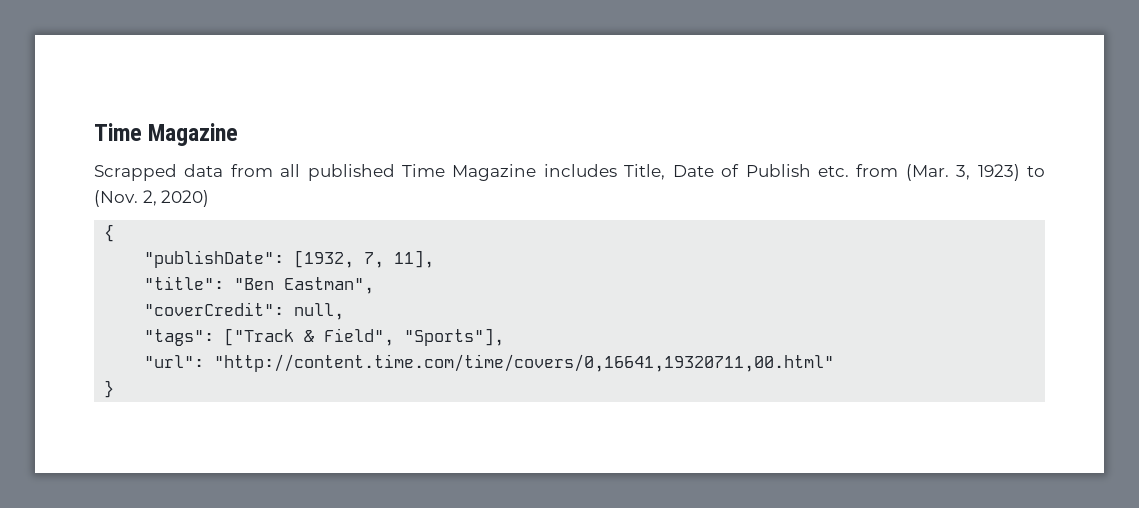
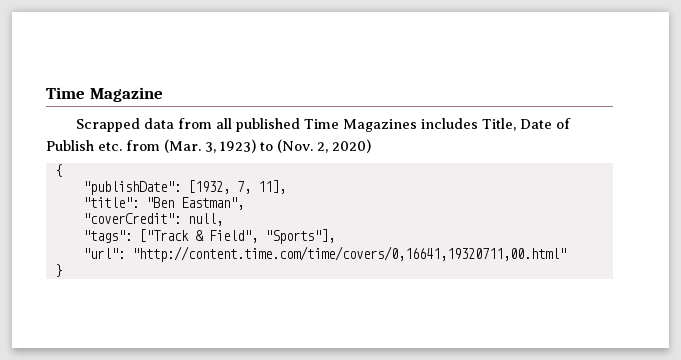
- Scrapped data from all published Time Magazine includes Title, Date of Publish etc. from (Mar. 3, 1923) to (Nov. 2, 2020)
+ Scrapped data from all published Time Magazines includes Title, Date of Publish etc. from (Mar. 3, 1923) to (Nov. 2, 2020)

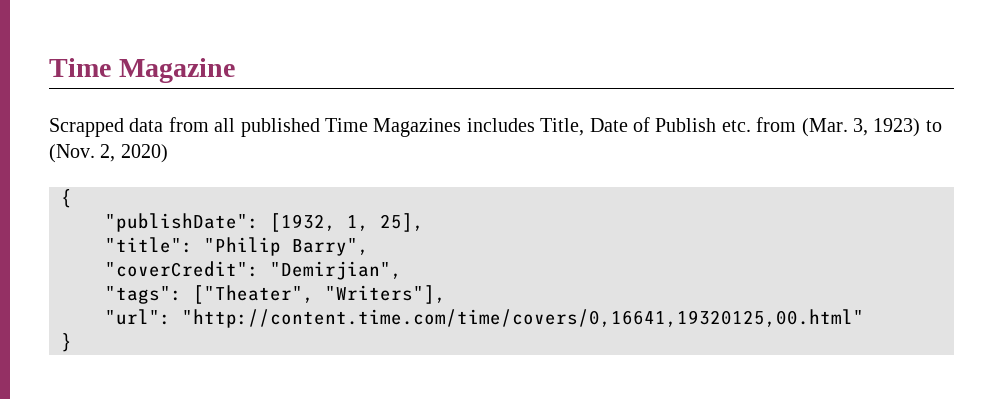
- "publishDate": [1932, 7, 11],
+ "publishDate": [1932, 1, 25],
- "title": "Ben Eastman",
+ "title": "Philip Barry",
- "coverCredit": null,
+ "coverCredit": "Demirjian",
- "tags": ["Track & Field", "Sports"],
+ "tags": ["Theater", "Writers"],
- "url": "http://content.time.com/time/covers/0,16641,19320711,00.html"
+ "url": "http://content.time.com/time/covers/0,16641,19320125,00.html"

